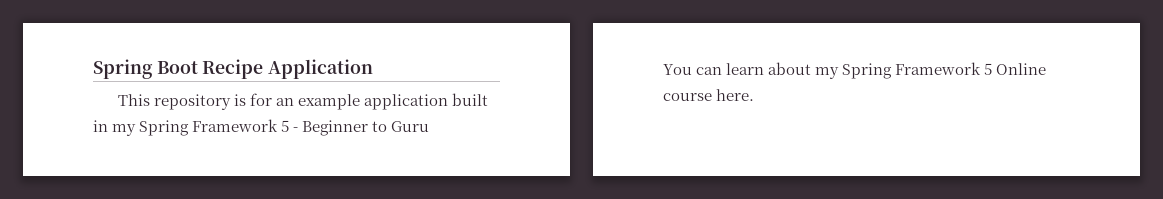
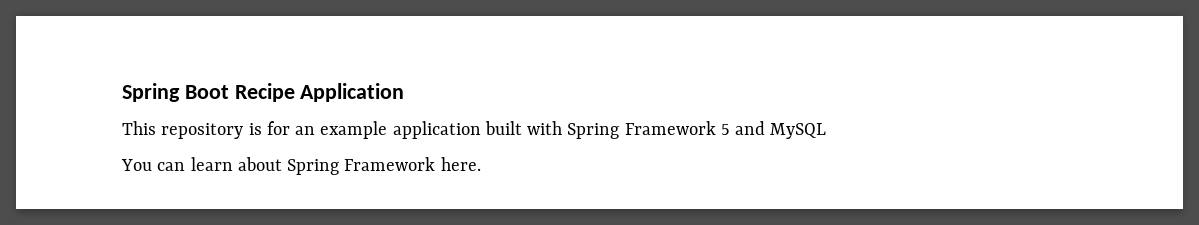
- This repository is for an example application built in my Spring Framework 5 - Beginner to Guru
+ This repository is for an example application built with Spring Framework 5 and MySQL
- You can learn about my Spring Framework 5 Online course here.
+ You can learn about Spring Framework here.

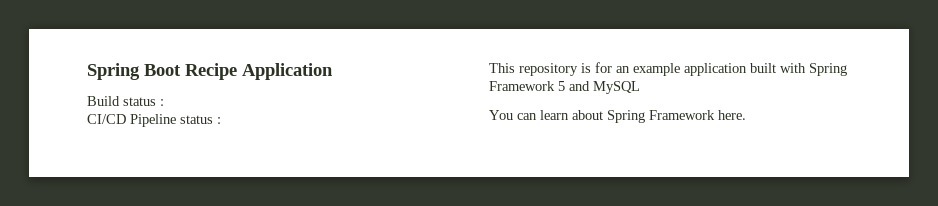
+ Build status :
+ CI/CD Pipeline status :

